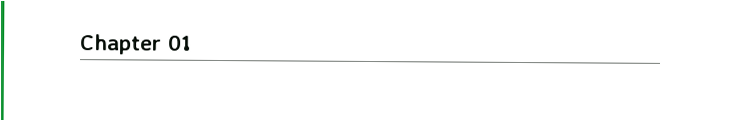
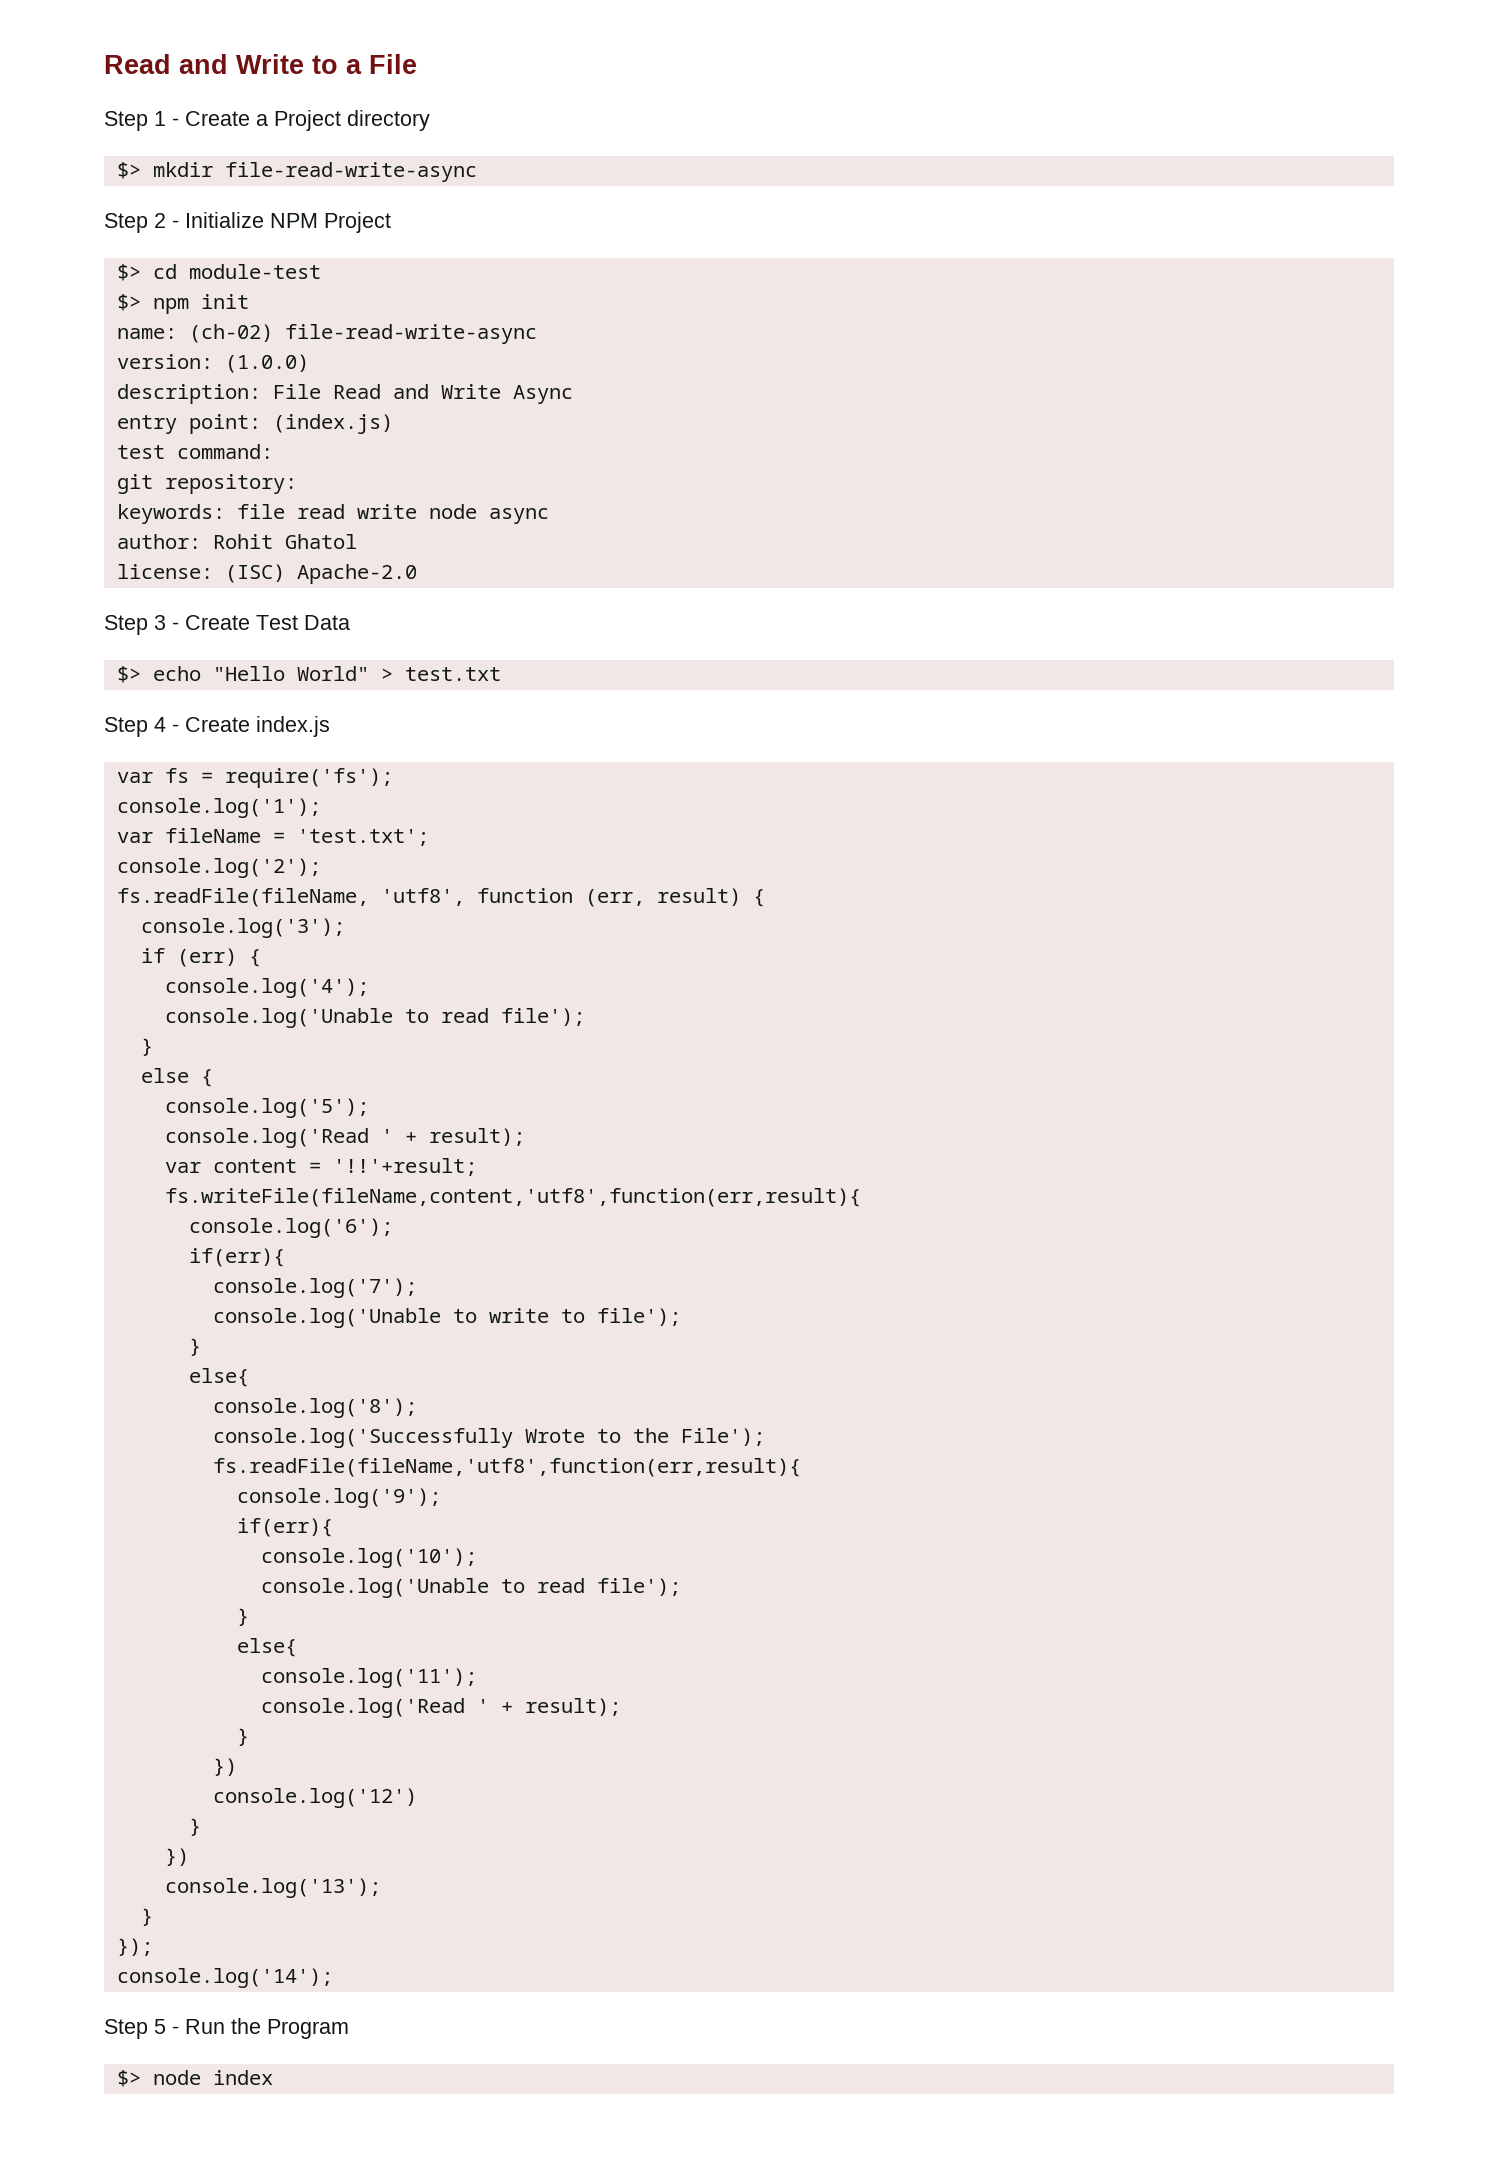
- Chapter 01
+ Read and Write to a File
+ Step 1 - Create a Project directory
+ $> mkdir file-read-write-async
+ Step 2 - Initialize NPM Project
+ $> cd module-test
+ $> npm init
+ name: (ch-02) file-read-write-async
+ version: (1.0.0)
+ description: File Read and Write Async
+ entry point: (index.js)
+ test command:
+ git repository:
+ keywords: file read write node async
+ author: Rohit Ghatol
+ license: (ISC) Apache-2.0
+ Step 3 - Create Test Data
+ $> echo "Hello World" > test.txt
+ Step 4 - Create index.js
+ var fs = require('fs');
+ console.log('1');
+ var fileName = 'test.txt';
+ console.log('2');
+ fs.readFile(fileName, 'utf8', function (err, result) {
+ console.log('3');
+ if (err) {
+ console.log('4');
+ console.log('Unable to read file');
+ }
+ else {
+ console.log('5');
+ console.log('Read ' + result);
+ var content = '!!'+result;
+ fs.writeFile(fileName,content,'utf8',function(err,result){
+ console.log('6');
+ if(err){
+ console.log('7');
+ console.log('Unable to write to file');
+ }
+ else{
+ console.log('8');
+ console.log('Successfully Wrote to the File');
+ fs.readFile(fileName,'utf8',function(err,result){
+ console.log('9');
+ if(err){
+ console.log('10');
+ console.log('Unable to read file');
+ }
+ else{
+ console.log('11');
+ console.log('Read ' + result);
+ }
+ })
+ console.log('12')
+ }
+ })
+ console.log('13');
+ }
+ });
+ console.log('14');
+ Step 5 - Run the Program
+ $> node index

